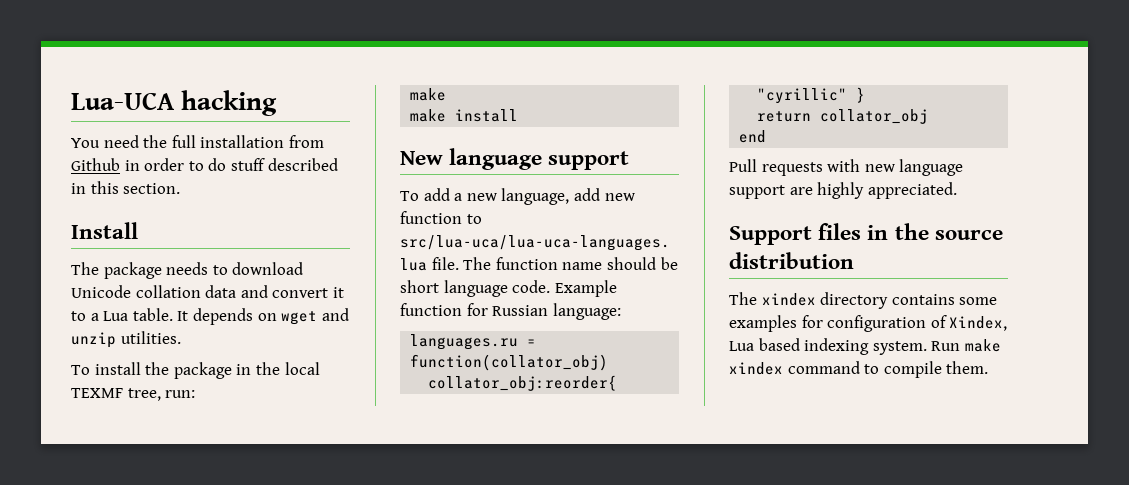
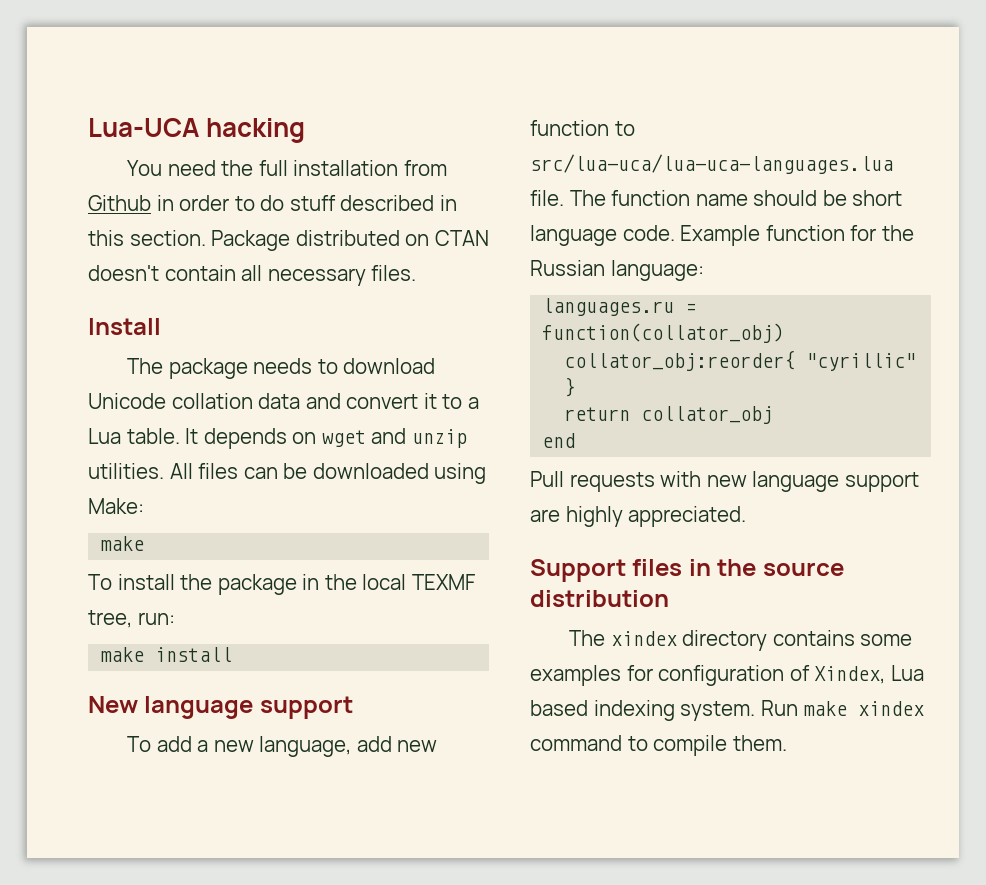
+ Package distributed on CTAN doesn't contain all necessary files.
+ All files can be downloaded using Make:
+ make
  To install the package in the local TEXMF tree, run:
- make
- Example function for Russian language:
+ Example function for the Russian language:

